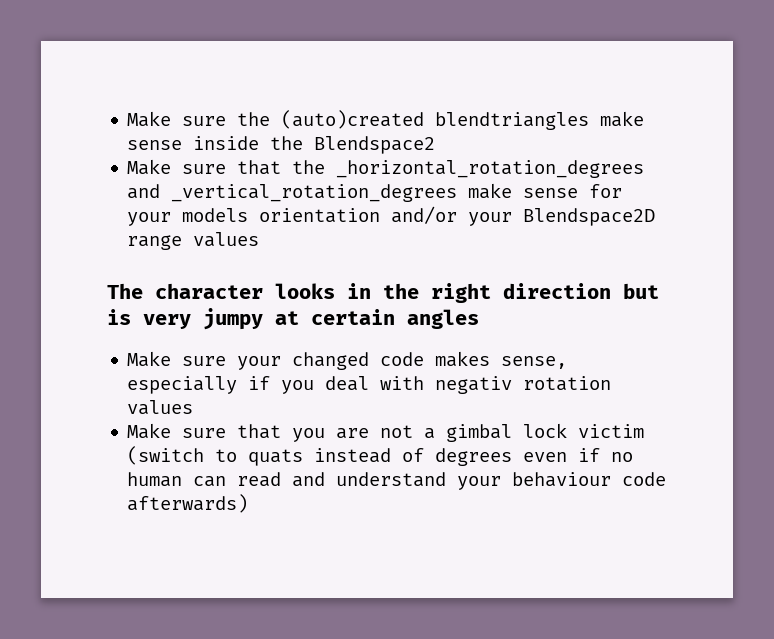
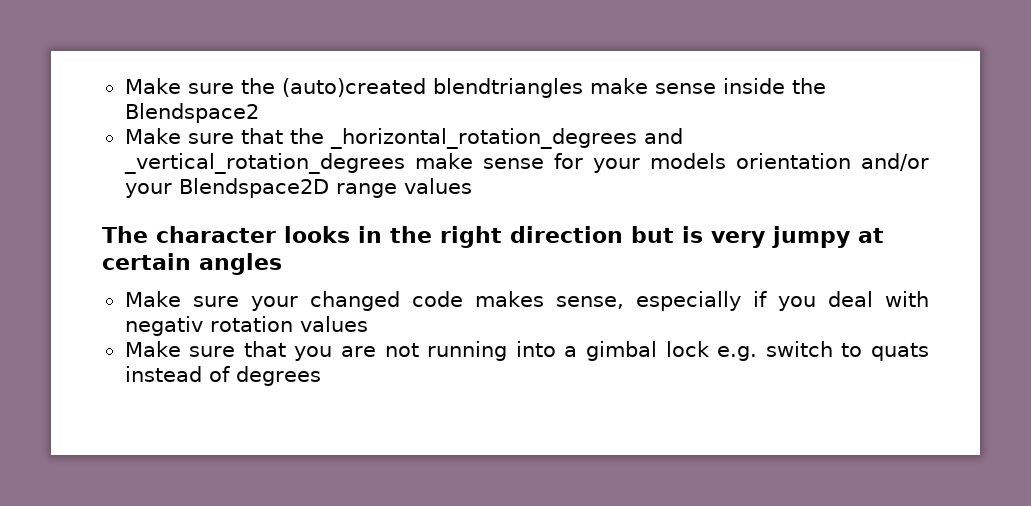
- Make sure that you are not a gimbal lock victim (switch to quats instead of degrees even if no human can read and understand your behaviour code afterwards)
+ Make sure that you are not running into a gimbal lock e.g. switch to quats instead of degrees

